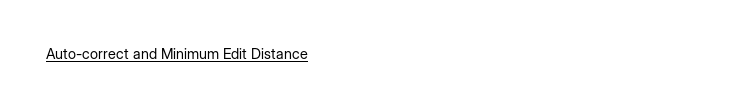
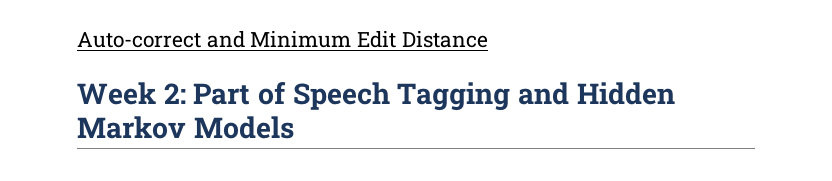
+ Week 2: Part of Speech Tagging and Hidden Markov Models

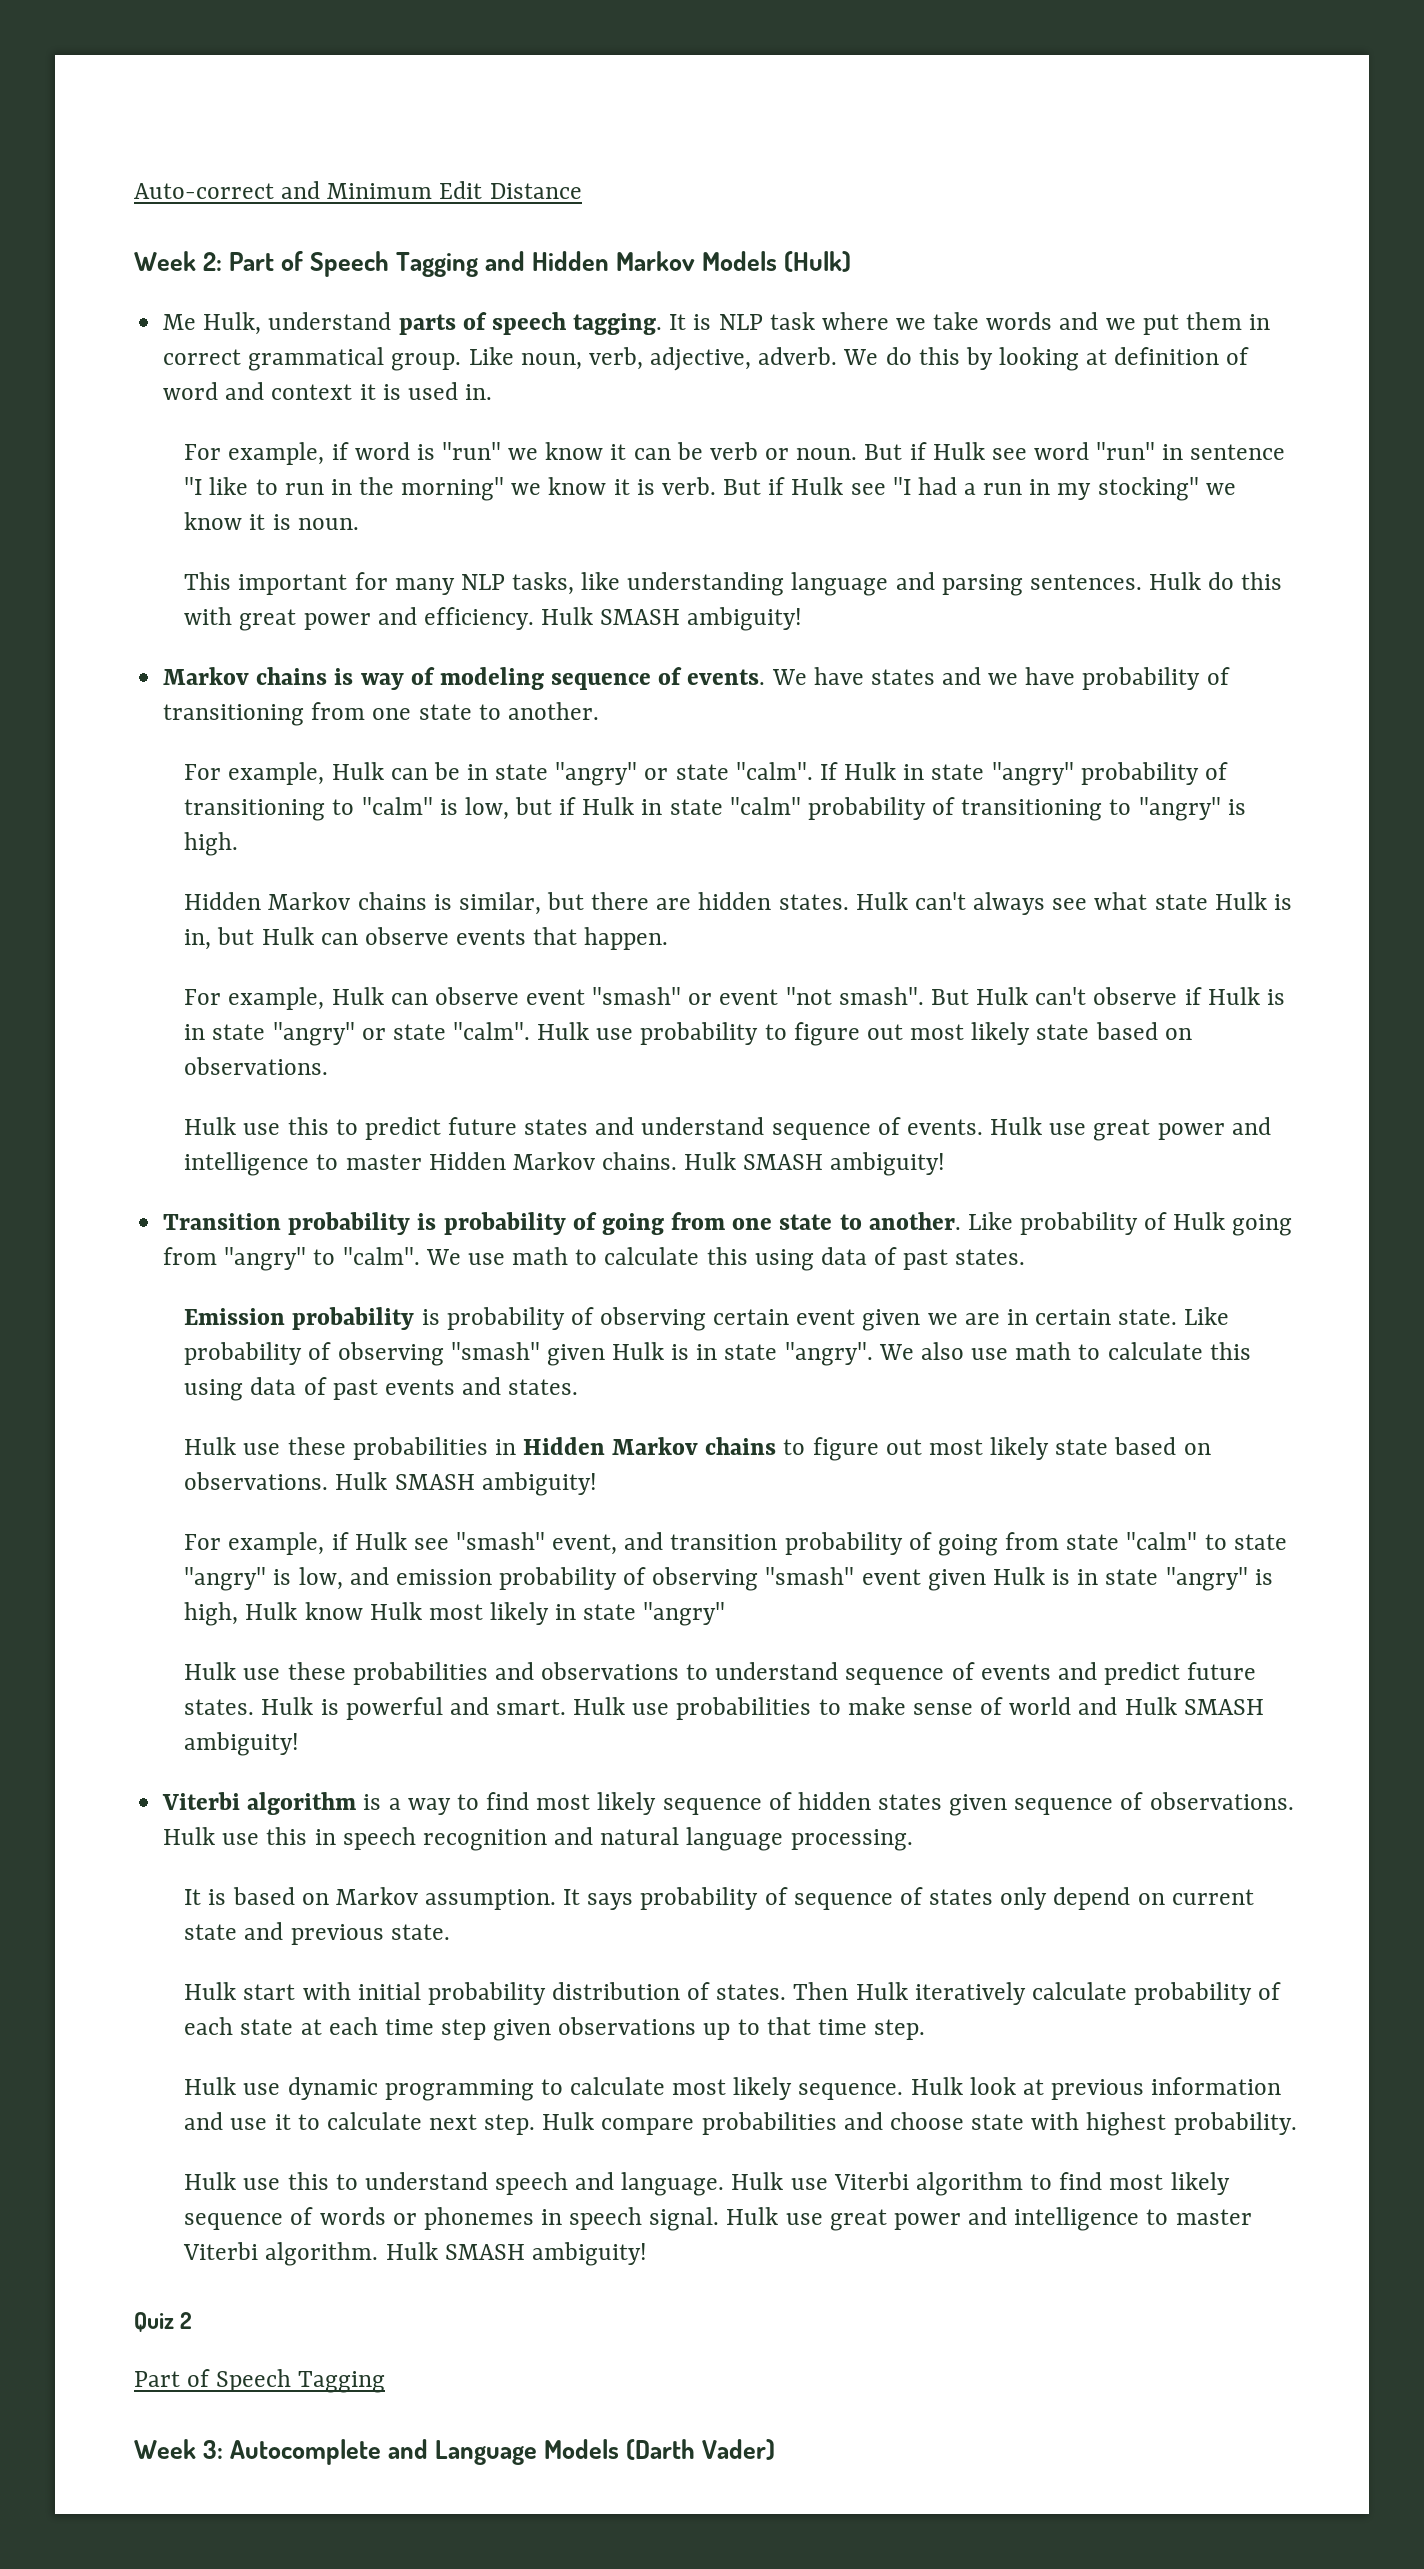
- Week 2: Part of Speech Tagging and Hidden Markov Models
+ Week 2: Part of Speech Tagging and Hidden Markov Models (Hulk)
+ Me Hulk, understand parts of speech tagging. It is NLP task where we take words and we put them in correct grammatical group. Like noun, verb, adjective, adverb. We do this by looking at definition of word and context it is used in.
+ For example, if word is "run" we know it can be verb or noun. But if Hulk see word "run" in sentence "I like to run in the morning" we know it is verb. But if Hulk see "I had a run in my stocking" we know it is noun.
+ This important for many NLP tasks, like understanding language and parsing sentences. Hulk do this with great power and efficiency. Hulk SMASH ambiguity!
+ Markov chains is way of modeling sequence of events. We have states and we have probability of transitioning from one state to another.
+ For example, Hulk can be in state "angry" or state "calm". If Hulk in state "angry" probability of transitioning to "calm" is low, but if Hulk in state "calm" probability of transitioning to "angry" is high.
+ Hidden Markov chains is similar, but there are hidden states. Hulk can't always see what state Hulk is in, but Hulk can observe events that happen.
+ For example, Hulk can observe event "smash" or event "not smash". But Hulk can't observe if Hulk is in state "angry" or state "calm". Hulk use probability to figure out most likely state based on observations.
+ Hulk use this to predict future states and understand sequence of events. Hulk use great power and intelligence to master Hidden Markov chains. Hulk SMASH ambiguity!
+ Transition probability is probability of going from one state to another. Like probability of Hulk going from "angry" to "calm". We use math to calculate this using data of past states.
+ Emission probability is probability of observing certain event given we are in certain state. Like probability of observing "smash" given Hulk is in state "angry". We also use math to calculate this using data of past events and states.
+ Hulk use these probabilities in Hidden Markov chains to figure out most likely state based on observations. Hulk SMASH ambiguity!
+ For example, if Hulk see "smash" event, and transition probability of going from state "calm" to state "angry" is low, and emission probability of observing "smash" event given Hulk is in state "angry" is high, Hulk know Hulk most likely in state "angry"
+ Hulk use these probabilities and observations to understand sequence of events and predict future states. Hulk is powerful and smart. Hulk use probabilities to make sense of world and Hulk SMASH ambiguity!
+ Viterbi algorithm is a way to find most likely sequence of hidden states given sequence of observations. Hulk use this in speech recognition and natural language processing.
+ It is based on Markov assumption. It says probability of sequence of states only depend on current state and previous state.
+ Hulk start with initial probability distribution of states. Then Hulk iteratively calculate probability of each state at each time step given observations up to that time step.
+ Hulk use dynamic programming to calculate most likely sequence. Hulk look at previous information and use it to calculate next step. Hulk compare probabilities and choose state with highest probability.
+ Hulk use this to understand speech and language. Hulk use Viterbi algorithm to find most likely sequence of words or phonemes in speech signal. Hulk use great power and intelligence to master Viterbi algorithm. Hulk SMASH ambiguity!
+ Quiz 2
+ Part of Speech Tagging
+ Week 3: Autocomplete and Language Models (Darth Vader)

